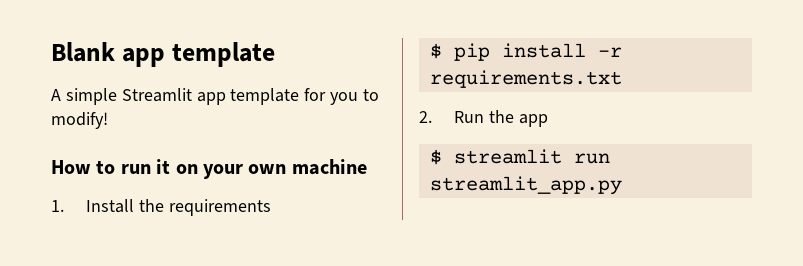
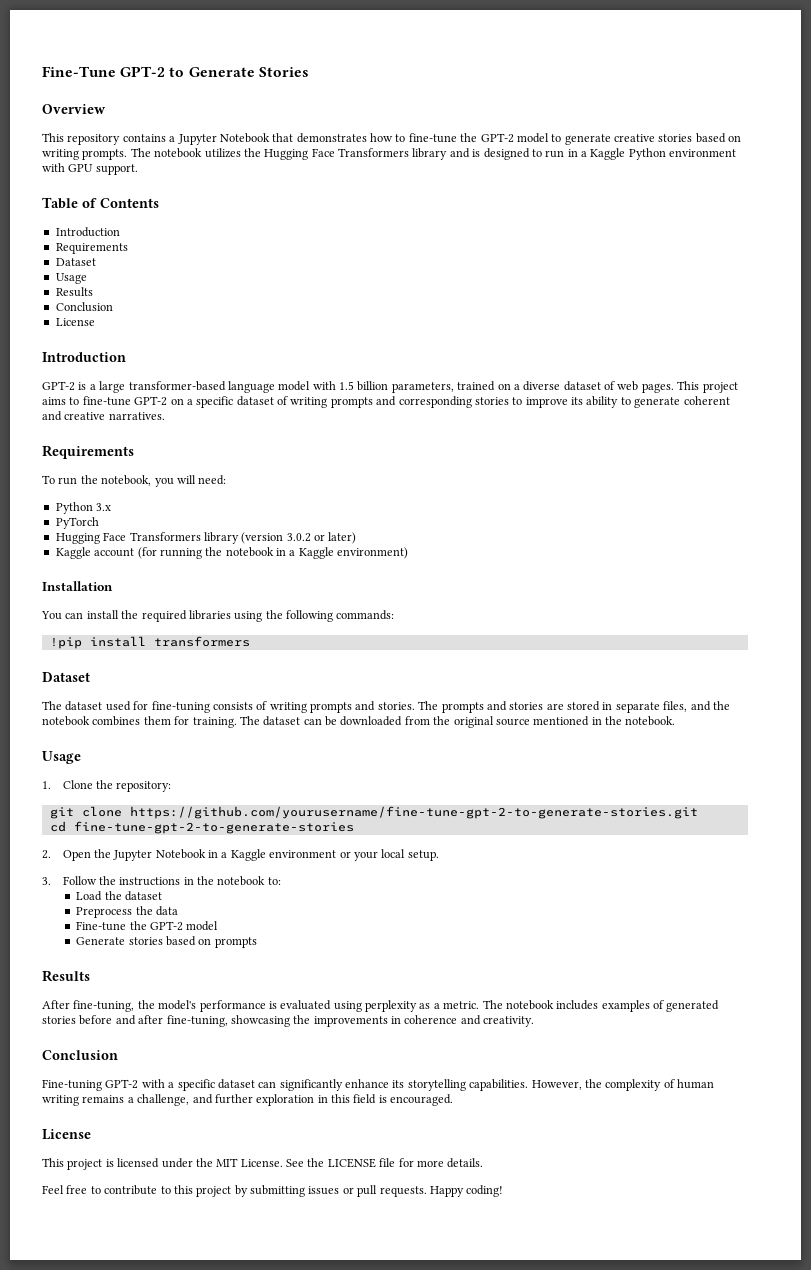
- Blank app template
- A simple Streamlit app template for you to modify!
- How to run it on your own machine
- 1. Install the requirements
- $ pip install -r requirements.txt
- 2. Run the app
- $ streamlit run streamlit_app.py
+ Fine-Tune GPT-2 to Generate Stories
+ Overview
+ This repository contains a Jupyter Notebook that demonstrates how to fine-tune the GPT-2 model to generate creative stories based on writing prompts. The notebook utilizes the Hugging Face Transformers library and is designed to run in a Kaggle Python environment with GPU support.
+ Table of Contents
+ Introduction
+ Requirements
+ Dataset
+ Usage
+ Results
+ Conclusion
+ License
+ Introduction
+ GPT-2 is a large transformer-based language model with 1.5 billion parameters, trained on a diverse dataset of web pages. This project aims to fine-tune GPT-2 on a specific dataset of writing prompts and corresponding stories to improve its ability to generate coherent and creative narratives.
+ Requirements
+ To run the notebook, you will need:
+ Python 3.x
+ PyTorch
+ Hugging Face Transformers library (version 3.0.2 or later)
+ Kaggle account (for running the notebook in a Kaggle environment)
+ Installation
+ You can install the required libraries using the following commands:
+ !pip install transformers
+ Dataset
+ The dataset used for fine-tuning consists of writing prompts and stories. The prompts and stories are stored in separate files, and the notebook combines them for training. The dataset can be downloaded from the original source mentioned in the notebook.
+ Usage
+ 1. Clone the repository:
+ git clone https://github.com/yourusername/fine-tune-gpt-2-to-generate-stories.git
+ cd fine-tune-gpt-2-to-generate-stories
+ 2. Open the Jupyter Notebook in a Kaggle environment or your local setup.
+ 3. Follow the instructions in the notebook to:
+ Load the dataset
+ Preprocess the data
+ Fine-tune the GPT-2 model
+ Generate stories based on prompts
+ Results
+ After fine-tuning, the model's performance is evaluated using perplexity as a metric. The notebook includes examples of generated stories before and after fine-tuning, showcasing the improvements in coherence and creativity.
+ Conclusion
+ Fine-tuning GPT-2 with a specific dataset can significantly enhance its storytelling capabilities. However, the complexity of human writing remains a challenge, and further exploration in this field is encouraged.
+ License
+ This project is licensed under the MIT License. See the LICENSE file for more details.
+ Feel free to contribute to this project by submitting issues or pull requests. Happy coding!

